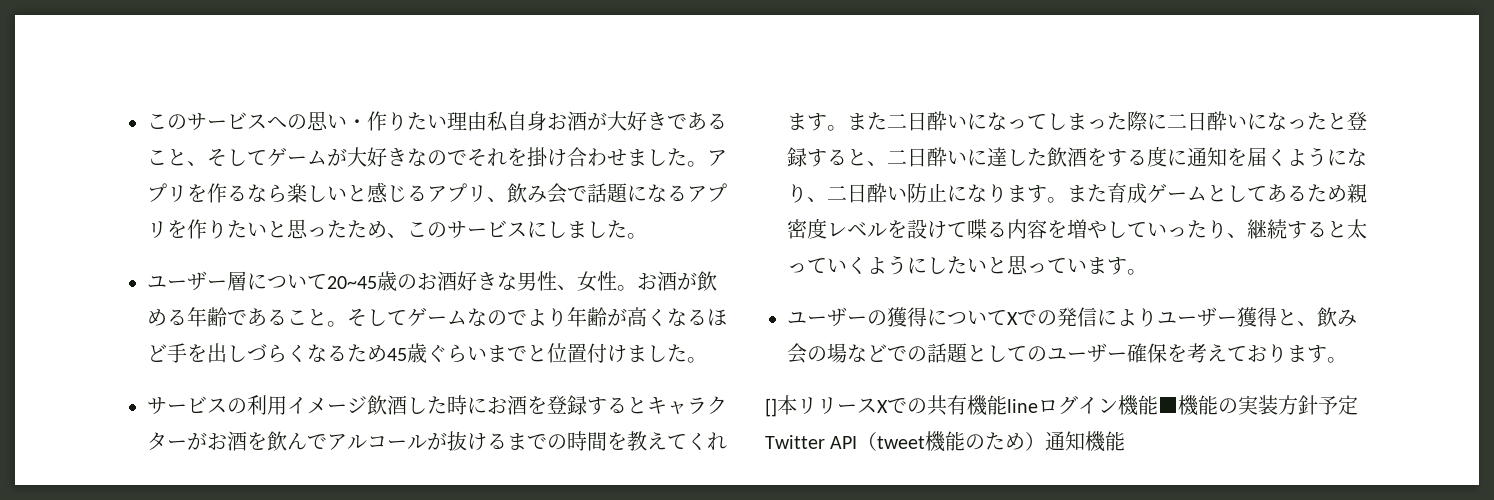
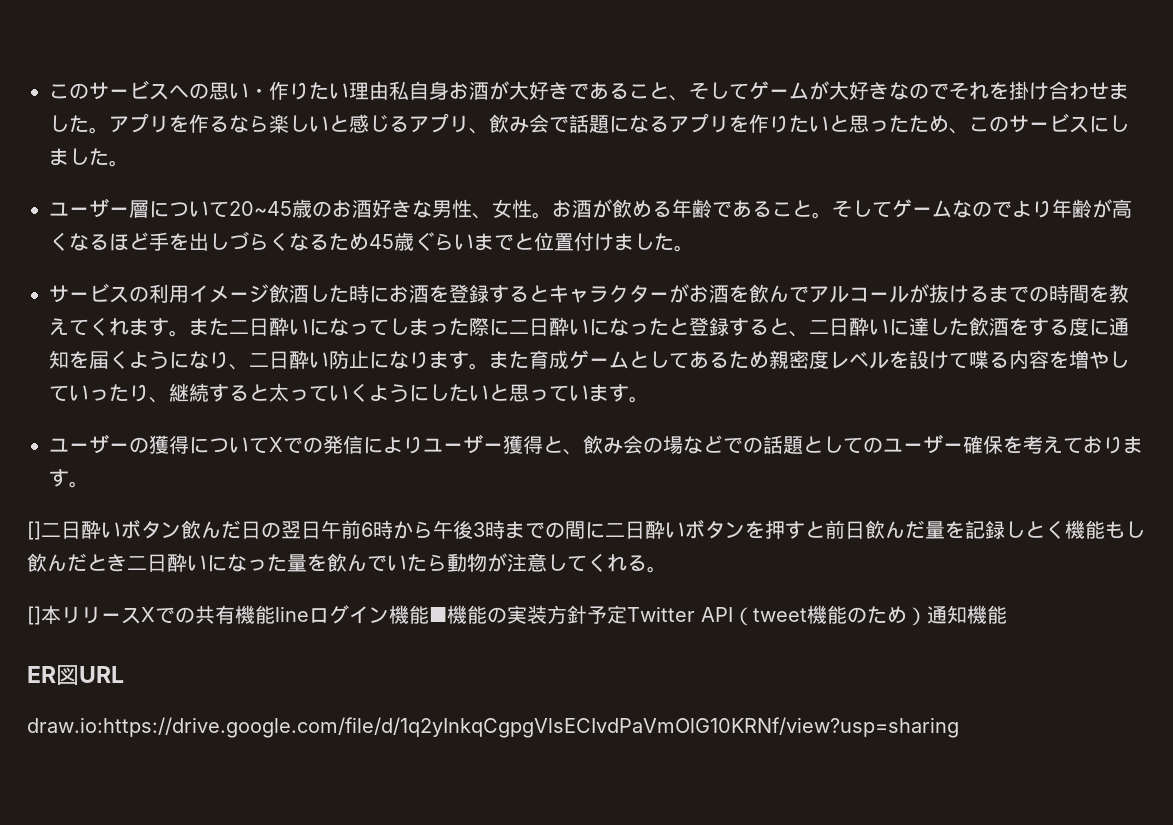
+ []二日酔いボタン飲んだ日の翌日午前6時から午後3時までの間に二日酔いボタンを押すと前日飲んだ量を記録しとく機能もし飲んだとき二日酔いになった量を飲んでいたら動物が注意してくれる。
+ ER図URL
+ draw.io:https://drive.google.com/file/d/1q2yInkqCgpgVlsECIvdPaVmOlG10KRNf/view?usp=sharing

